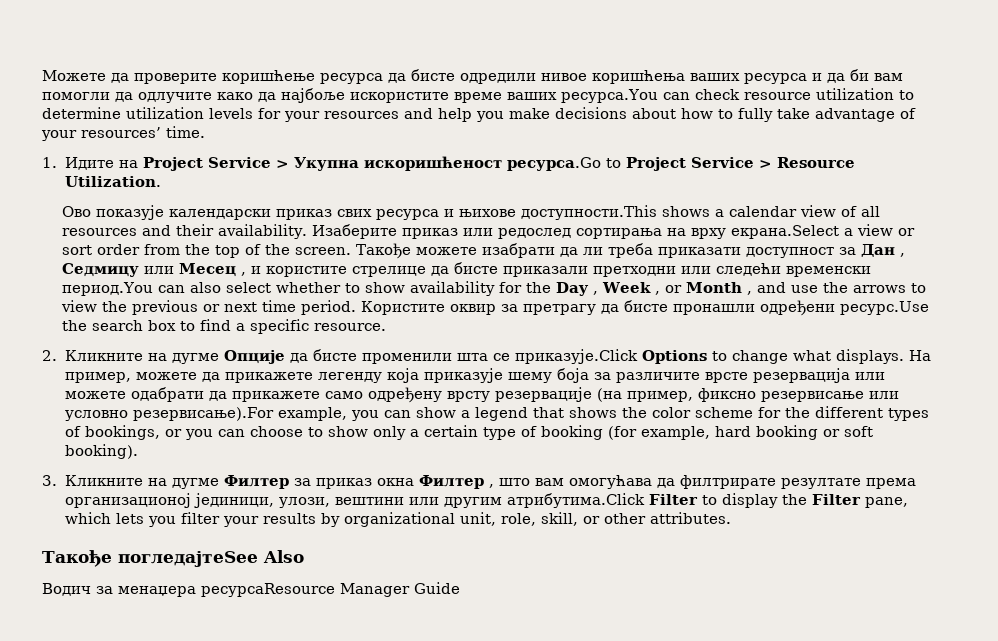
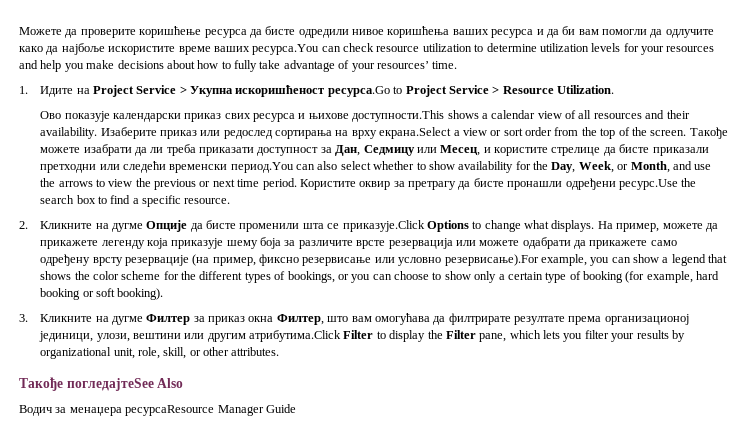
- Такође можете изабрати да ли треба приказати доступност за Дан , Седмицу или Месец , и користите стрелице да бисте приказали претходни или следећи временски период.You can also select whether to show availability for the Day , Week , or Month , and use the arrows to view the previous or next time period.
+ Такође можете изабрати да ли треба приказати доступност за Дан, Седмицу или Месец, и користите стрелице да бисте приказали претходни или следећи временски период.You can also select whether to show availability for the Day, Week, or Month, and use the arrows to view the previous or next time period.
- 3. Кликните на дугме Филтер за приказ окна Филтер , што вам омогућава да филтрирате резултате према организационој јединици, улози, вештини или другим атрибутима.Click Filter to display the Filter pane, which lets you filter your results by organizational unit, role, skill, or other attributes.
+ 3. Кликните на дугме Филтер за приказ окна Филтер, што вам омогућава да филтрирате резултате према организационој јединици, улози, вештини или другим атрибутима.Click Filter to display the Filter pane, which lets you filter your results by organizational unit, role, skill, or other attributes.

